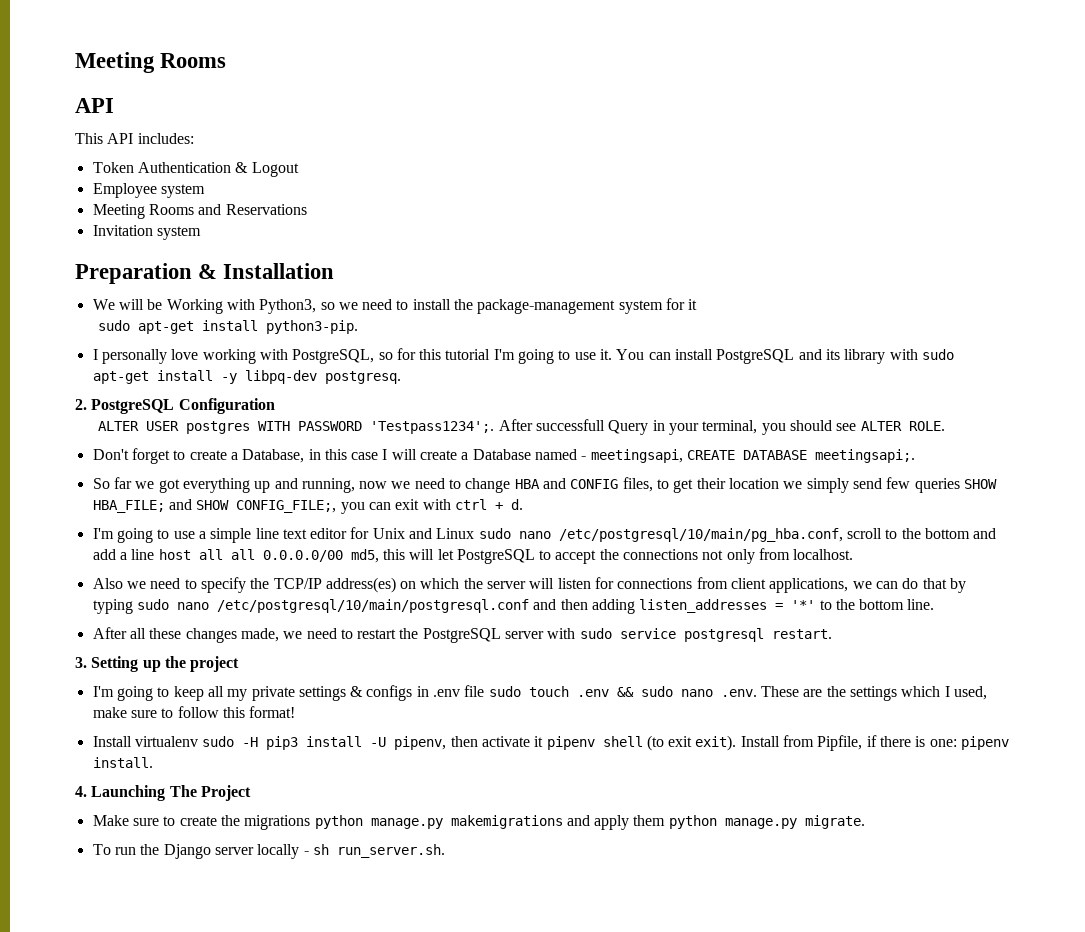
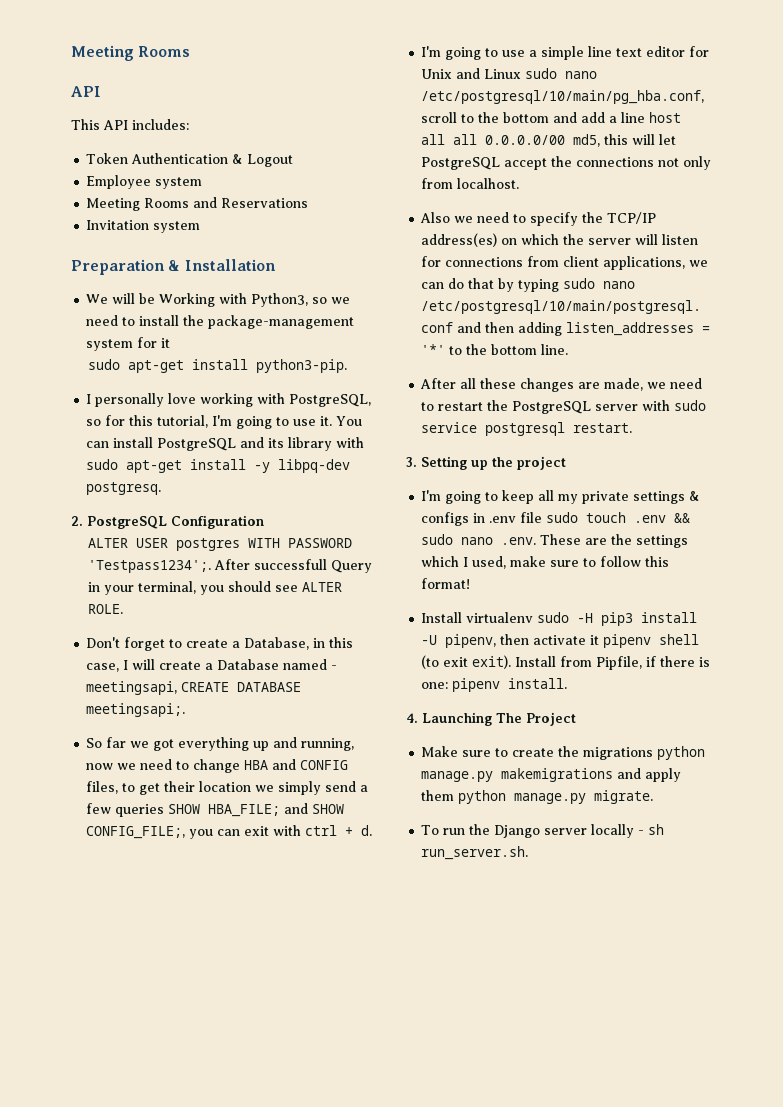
- I personally love working with PostgreSQL, so for this tutorial I'm going to use it.
+ I personally love working with PostgreSQL, so for this tutorial, I'm going to use it.
- Don't forget to create a Database, in this case I will create a Database named - meetingsapi, CREATE DATABASE meetingsapi;.
+ Don't forget to create a Database, in this case, I will create a Database named - meetingsapi, CREATE DATABASE meetingsapi;.
- So far we got everything up and running, now we need to change HBA and CONFIG files, to get their location we simply send few queries SHOW HBA_FILE; and SHOW CONFIG_FILE;, you can exit with ctrl + d.
+ So far we got everything up and running, now we need to change HBA and CONFIG files, to get their location we simply send a few queries SHOW HBA_FILE; and SHOW CONFIG_FILE;, you can exit with ctrl + d.
- I'm going to use a simple line text editor for Unix and Linux sudo nano /etc/postgresql/10/main/pg_hba.conf, scroll to the bottom and add a line host all all 0.0.0.0/00 md5, this will let PostgreSQL to accept the connections not only from localhost.
+ I'm going to use a simple line text editor for Unix and Linux sudo nano /etc/postgresql/10/main/pg_hba.conf, scroll to the bottom and add a line host all all 0.0.0.0/00 md5, this will let PostgreSQL accept the connections not only from localhost.
- After all these changes made, we need to restart the PostgreSQL server with sudo service postgresql restart.
+ After all these changes are made, we need to restart the PostgreSQL server with sudo service postgresql restart.

